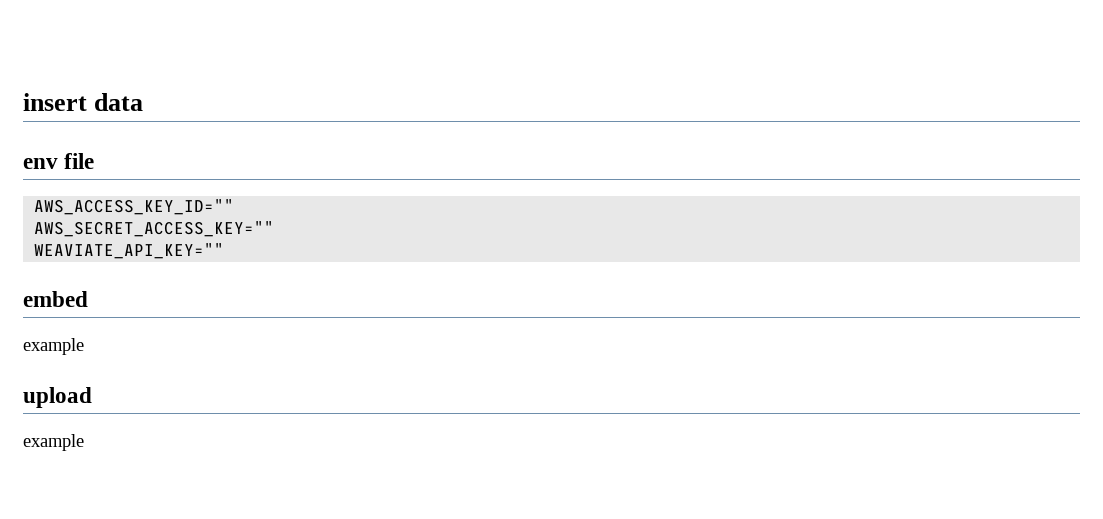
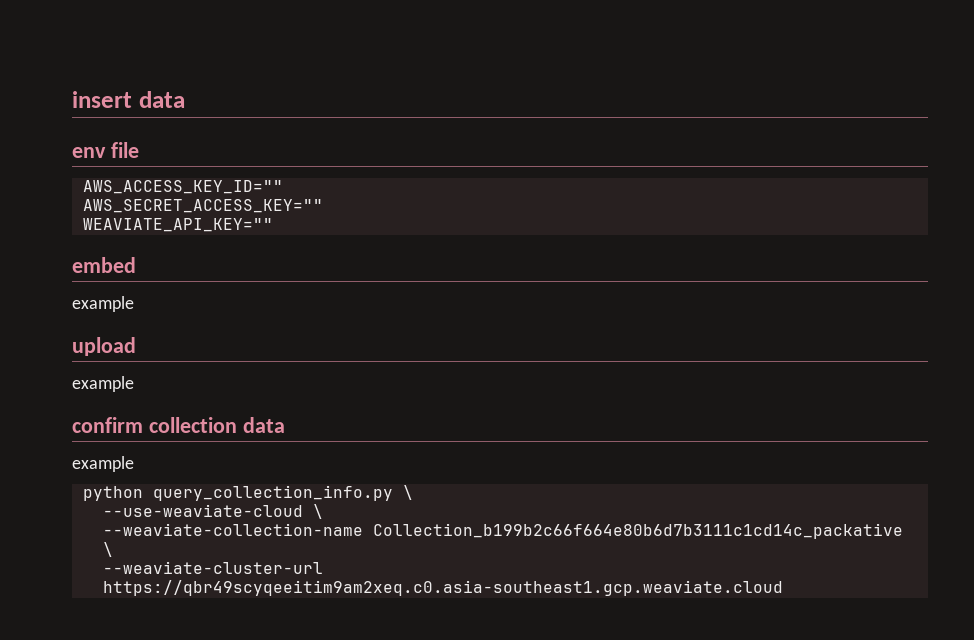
+ confirm collection data
+ example
+ python query_collection_info.py \
+ --use-weaviate-cloud \
+ --weaviate-collection-name Collection_b199b2c66f664e80b6d7b3111c1cd14c_packative \
+ --weaviate-cluster-url https://qbr49scyqeeitim9am2xeq.c0.asia-southeast1.gcp.weaviate.cloud

